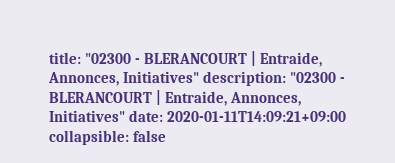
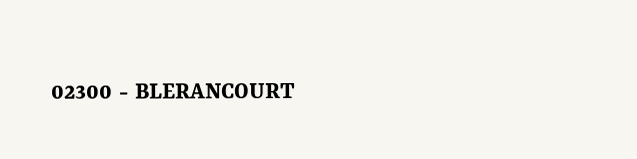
- title: "02300 - BLERANCOURT | Entraide, Annonces, Initiatives" description: "02300 - BLERANCOURT | Entraide, Annonces, Initiatives" date: 2020-01-11T14:09:21+09:00 collapsible: false
+ 02300 - BLERANCOURT

